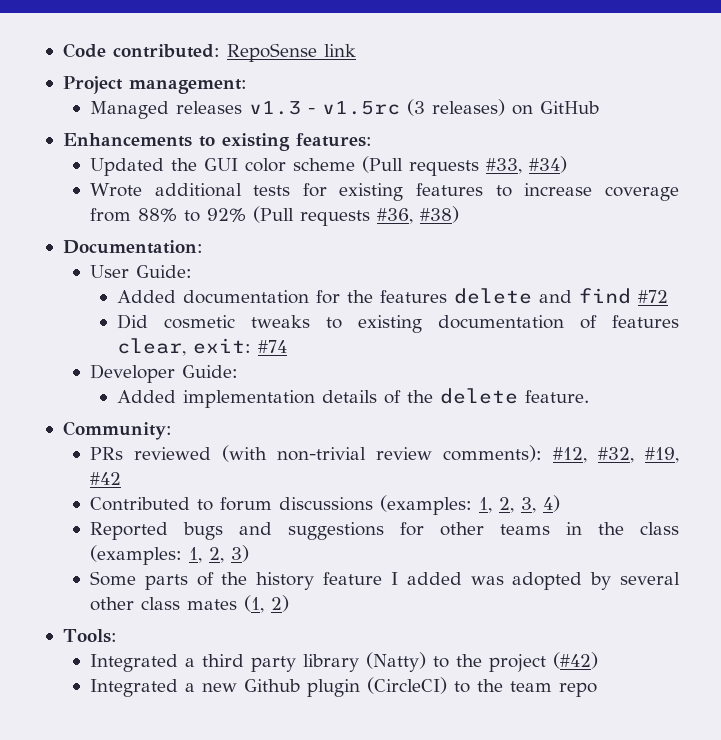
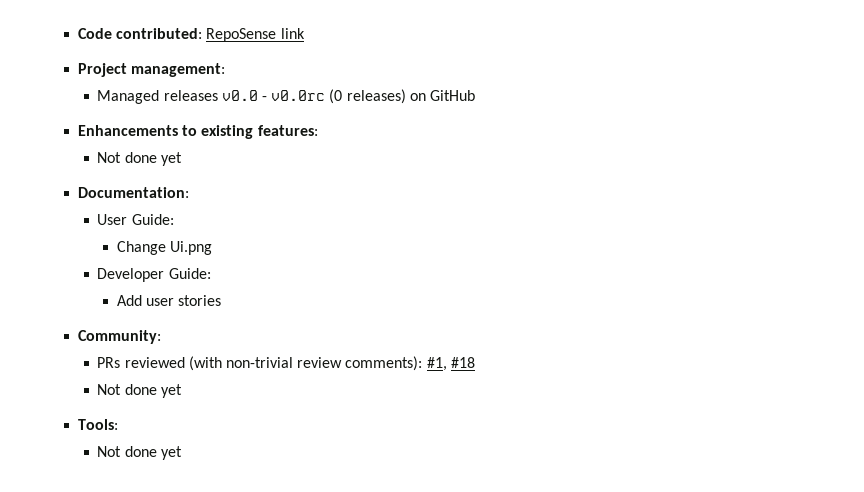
- Managed releases v1.3 - v1.5rc (3 releases) on GitHub
+ Managed releases v0.0 - v0.0rc (0 releases) on GitHub
  Enhancements to existing features:
- Updated the GUI color scheme (Pull requests #33, #34)
- Wrote additional tests for existing features to increase coverage from 88% to 92% (Pull requests #36, #38)
+ Not done yet
  Documentation:
  User Guide:
- Added documentation for the features delete and find #72
- Did cosmetic tweaks to existing documentation of features clear, exit: #74
+ Change Ui.png
  Developer Guide:
- Added implementation details of the delete feature.
+ Add user stories
- PRs reviewed (with non-trivial review comments): #12, #32, #19, #42
- Contributed to forum discussions (examples: 1, 2, 3, 4)
- Reported bugs and suggestions for other teams in the class (examples: 1, 2, 3)
- Some parts of the history feature I added was adopted by several other class mates (1, 2)
+ PRs reviewed (with non-trivial review comments): #1, #18
+ Not done yet
  Tools:
- Integrated a third party library (Natty) to the project (#42)
- Integrated a new Github plugin (CircleCI) to the team repo
+ Not done yet

